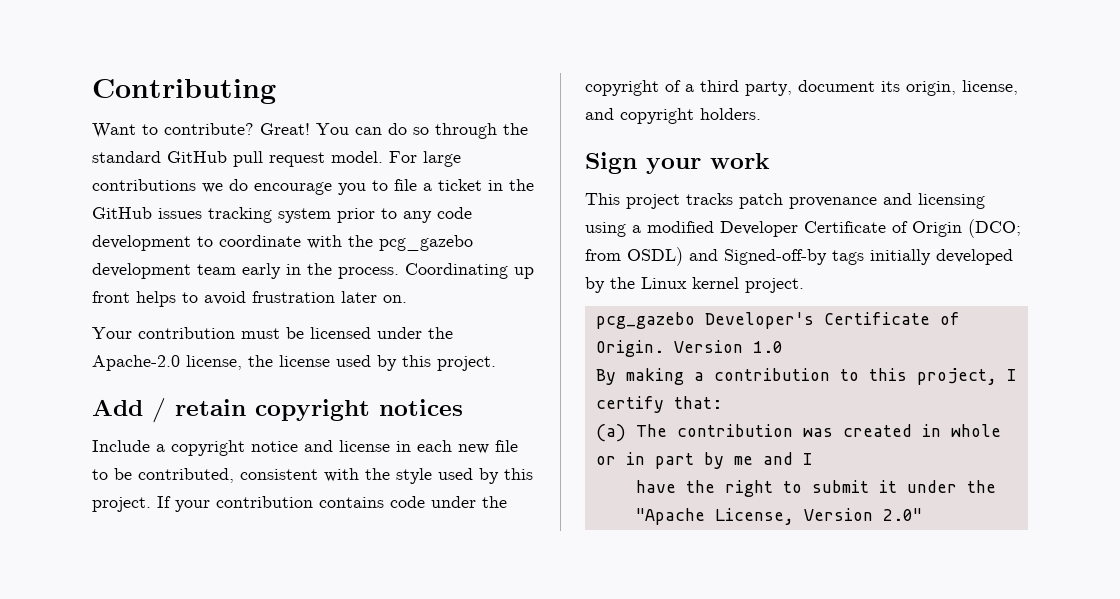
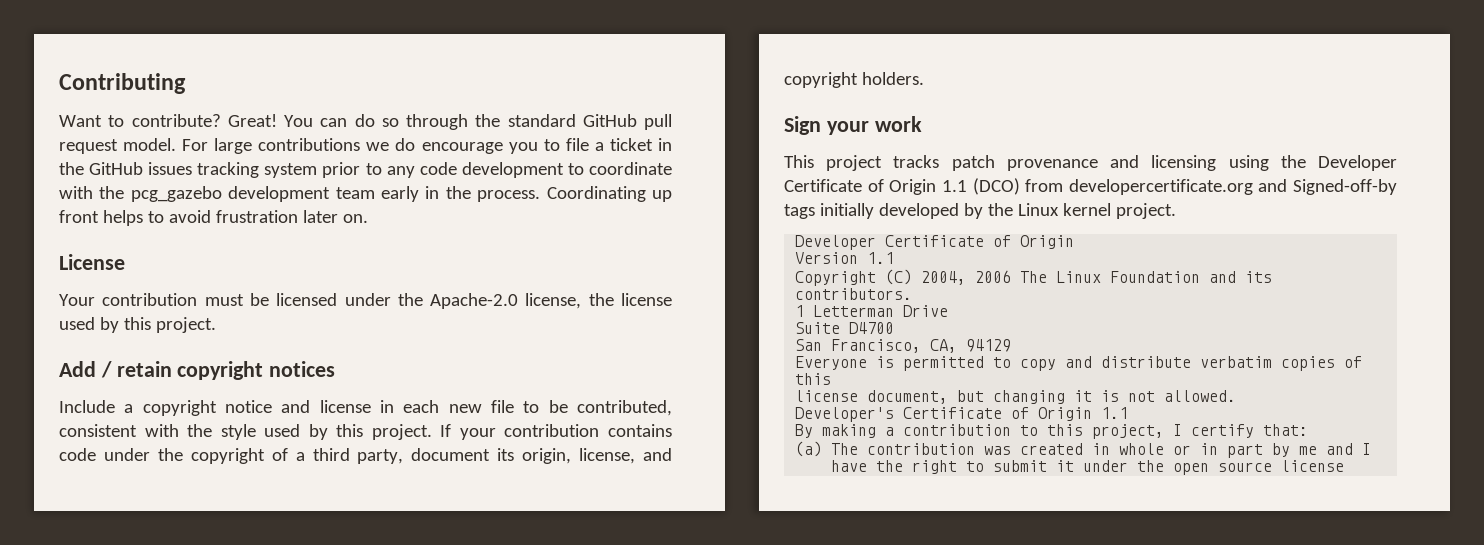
+ License
- This project tracks patch provenance and licensing using a modified Developer Certificate of Origin (DCO; from OSDL) and Signed-off-by tags initially developed by the Linux kernel project.
- pcg_gazebo Developer's Certificate of Origin. Version 1.0
+ This project tracks patch provenance and licensing using the Developer Certificate of Origin 1.1 (DCO) from developercertificate.org and Signed-off-by tags initially developed by the Linux kernel project.
+ Developer Certificate of Origin
+ Version 1.1
+ Copyright (C) 2004, 2006 The Linux Foundation and its contributors.
+ 1 Letterman Drive
+ Suite D4700
+ San Francisco, CA, 94129
+ Everyone is permitted to copy and distribute verbatim copies of this
+ license document, but changing it is not allowed.
+ Developer's Certificate of Origin 1.1
- have the right to submit it under the "Apache License, Version 2.0"
+ have the right to submit it under the open source license

